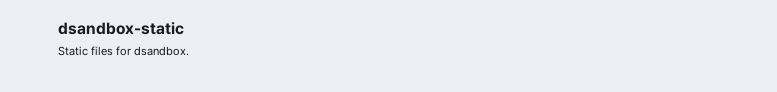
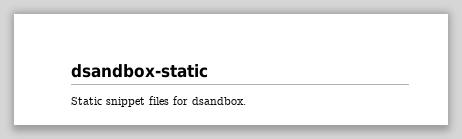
- Static files for dsandbox.
+ Static snippet files for dsandbox.

